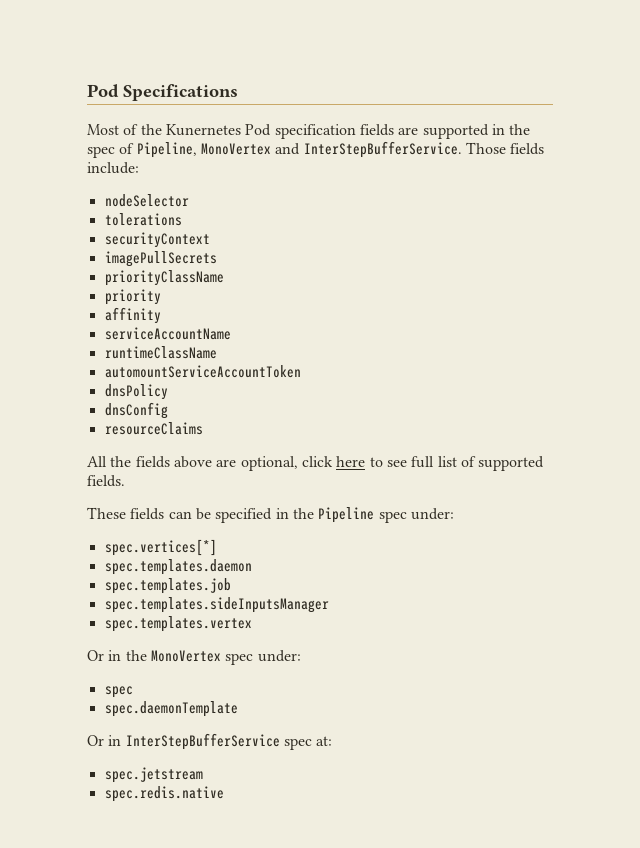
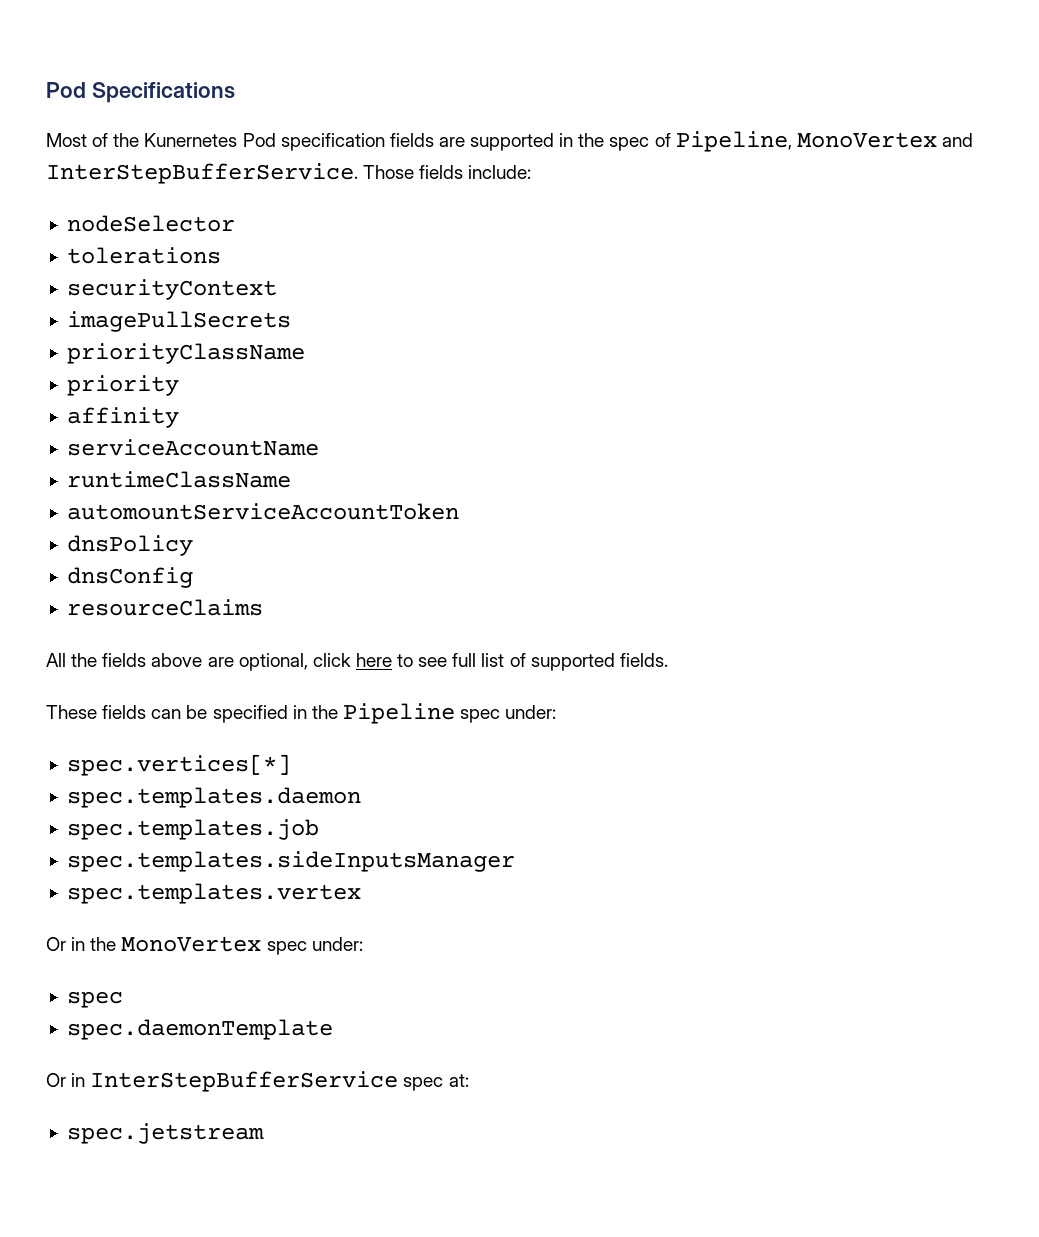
- spec.redis.native

